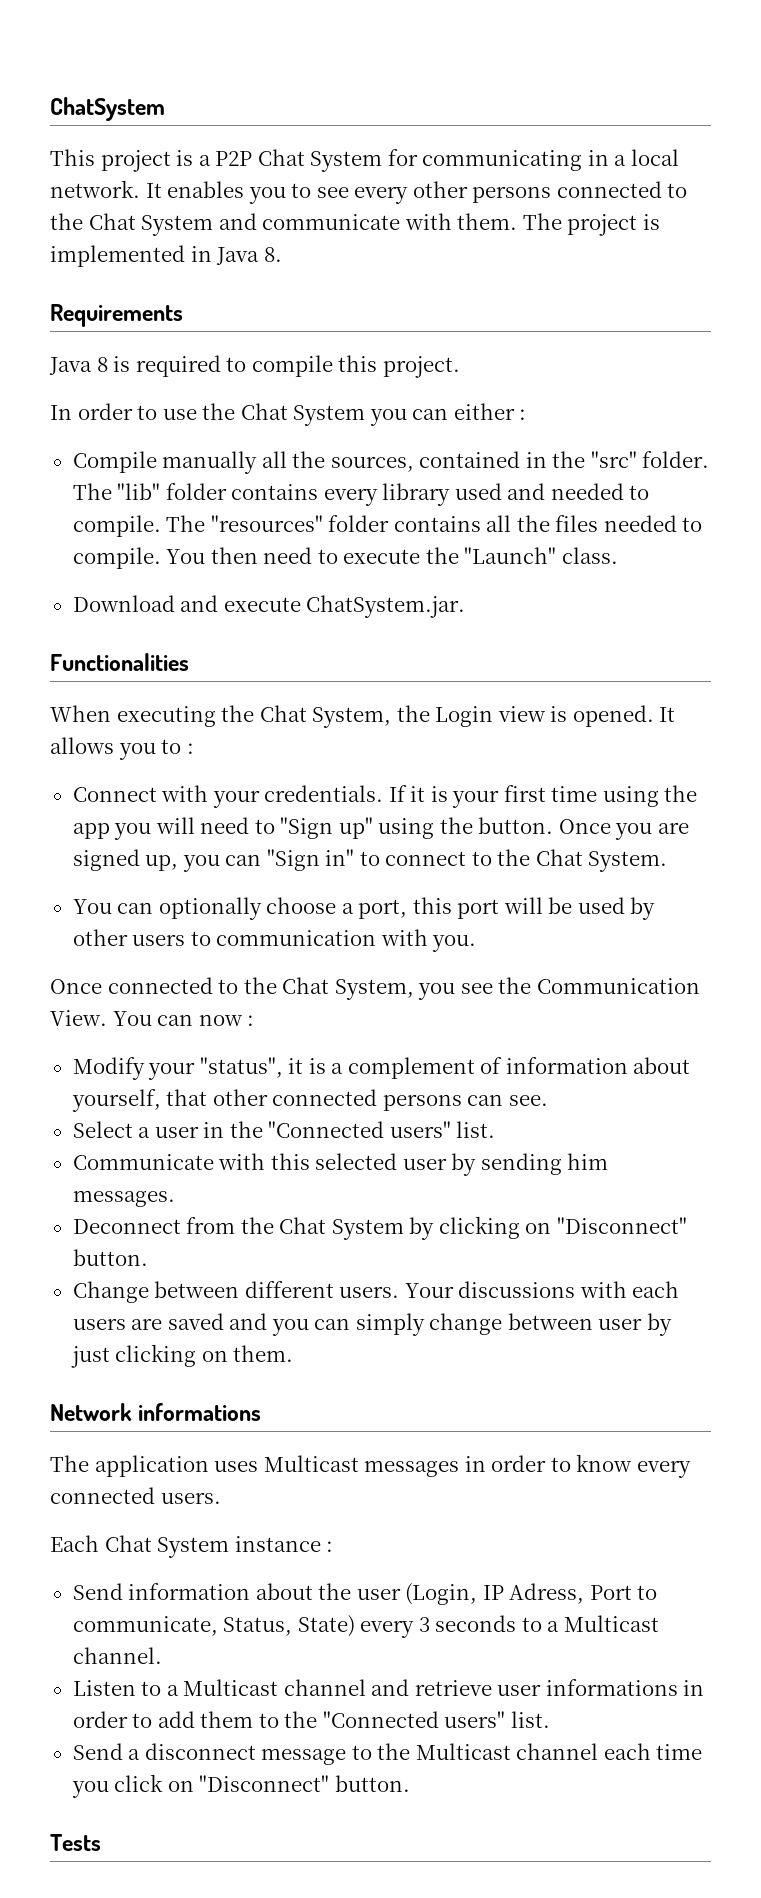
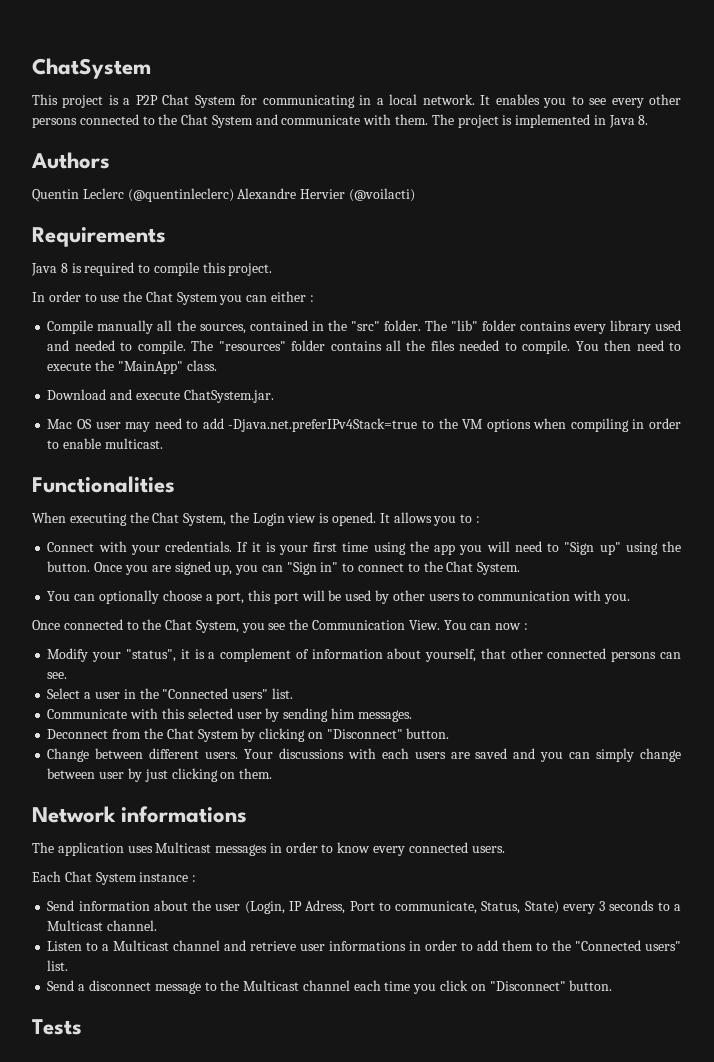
+ Authors
+ Quentin Leclerc (@quentinleclerc) Alexandre Hervier (@voilacti)
- You then need to execute the "Launch" class.
+ You then need to execute the "MainApp" class.
+ Mac OS user may need to add -Djava.net.preferIPv4Stack=true to the VM options when compiling in order to enable multicast.

